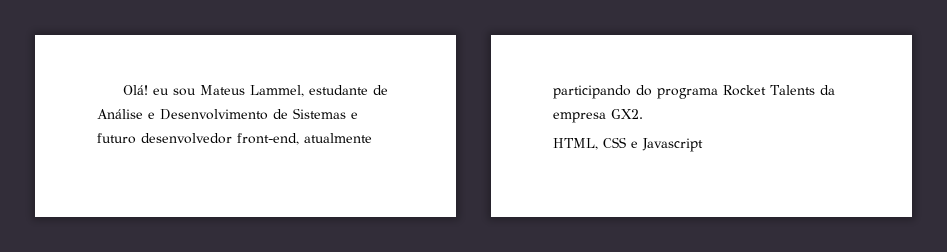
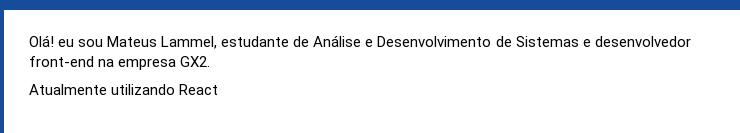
- Olá! eu sou Mateus Lammel, estudante de Análise e Desenvolvimento de Sistemas e futuro desenvolvedor front-end, atualmente participando do programa Rocket Talents da empresa GX2.
- HTML, CSS e Javascript
+ Olá! eu sou Mateus Lammel, estudante de Análise e Desenvolvimento de Sistemas e desenvolvedor front-end na empresa GX2.
+ Atualmente utilizando React

